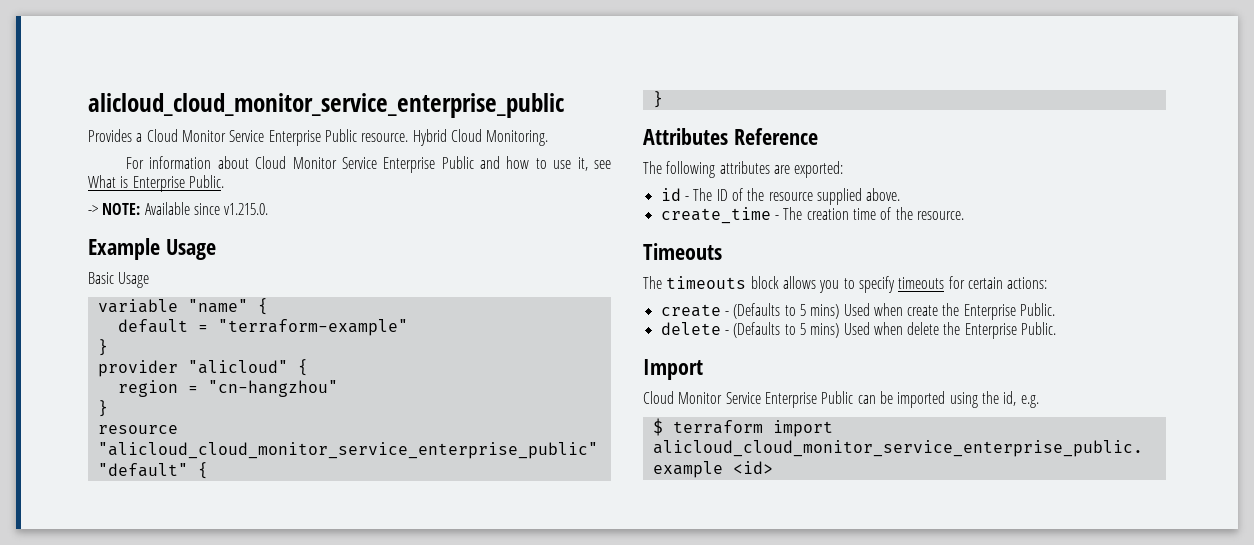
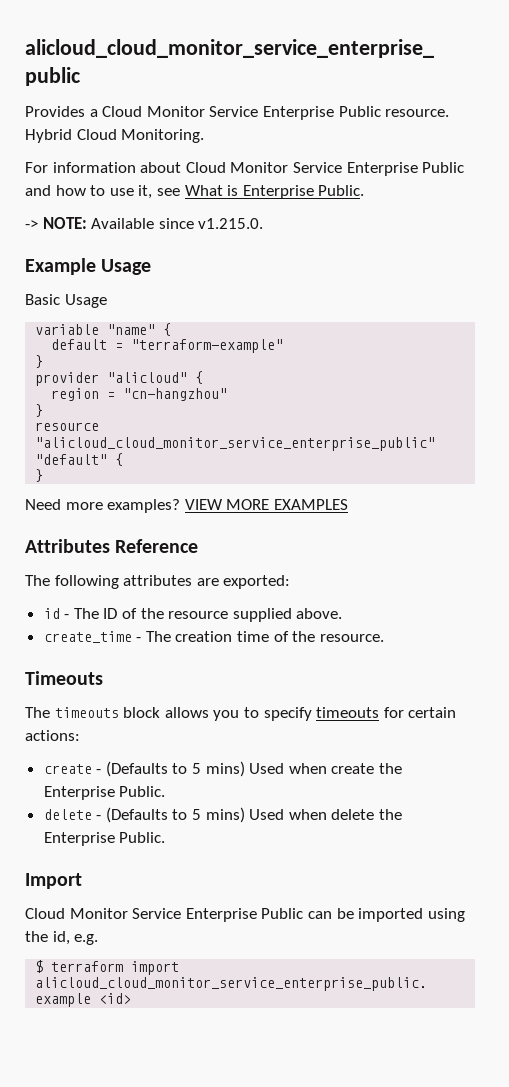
+ Need more examples? VIEW MORE EXAMPLES

